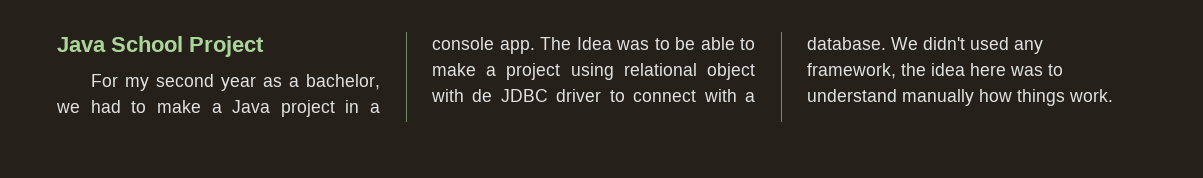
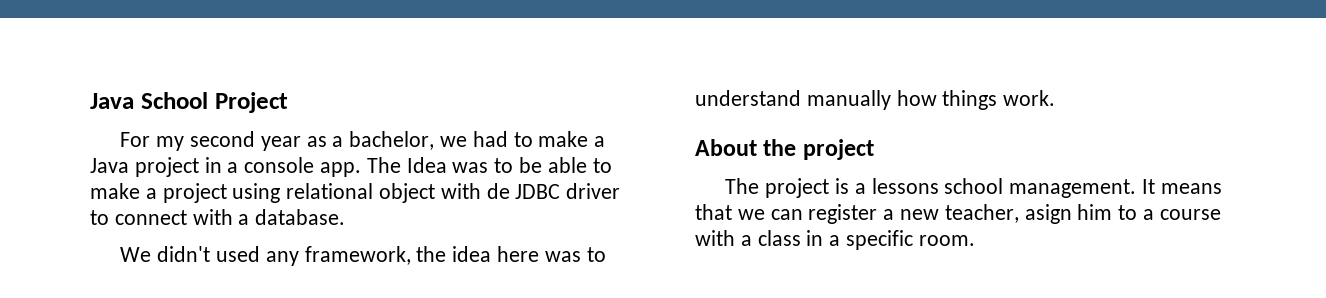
- The Idea was to be able to make a project using relational object with de JDBC driver to connect with a database. We didn't used any framework, the idea here was to understand manually how things work.
+ The Idea was to be able to make a project using relational object with de JDBC driver to connect with a database.
+ We didn't used any framework, the idea here was to understand manually how things work.
+ About the project
+ The project is a lessons school management. It means that we can register a new teacher, asign him to a course with a class in a specific room.

